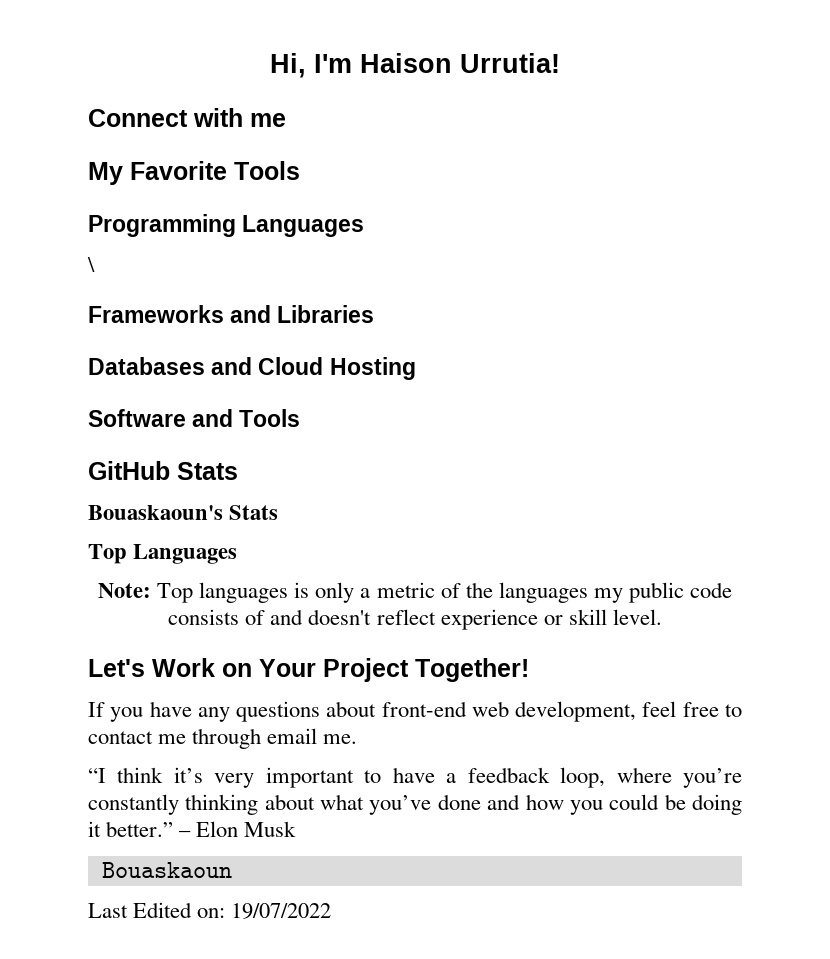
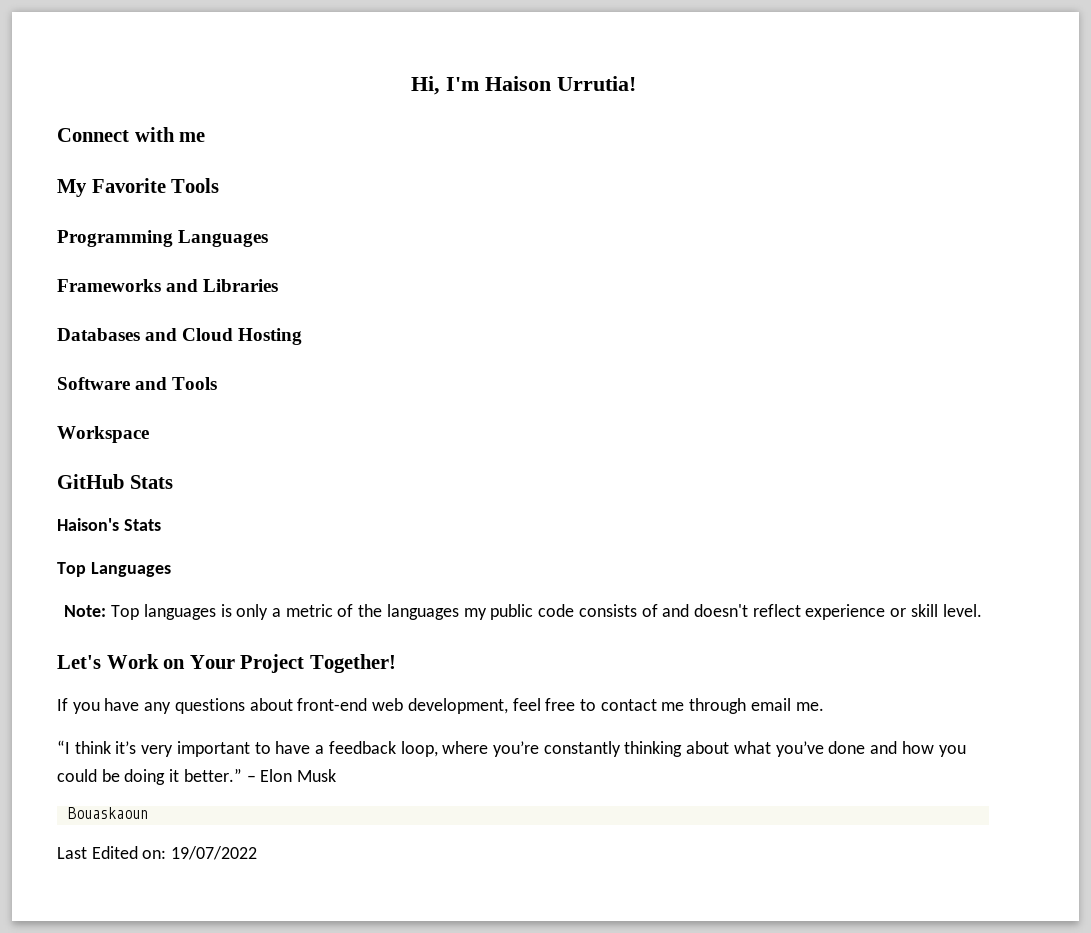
- \
+ Workspace
- Bouaskaoun's Stats
+ Haison's Stats

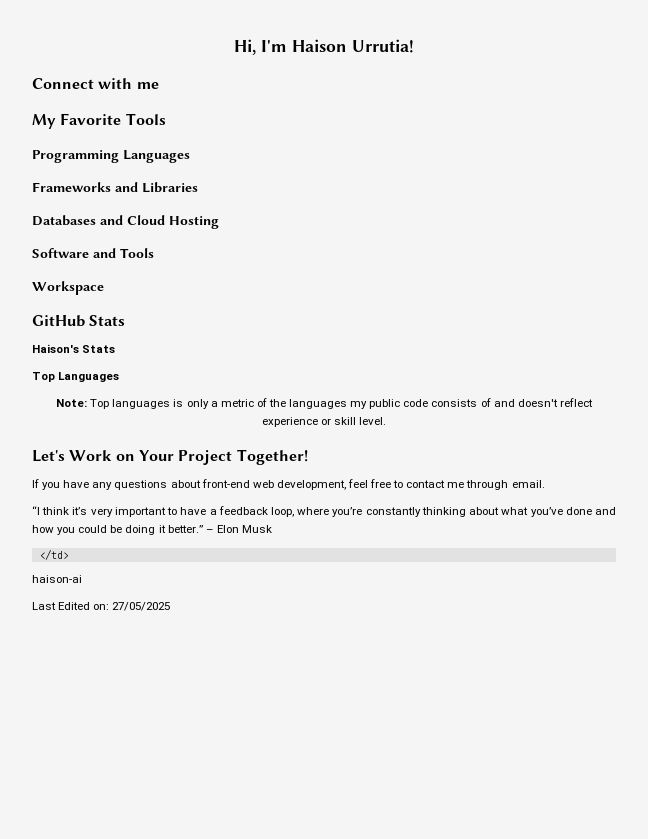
- If you have any questions about front-end web development, feel free to contact me through email me.
+ If you have any questions about front-end web development, feel free to contact me through email.
- Bouaskaoun
+ </td>
+ haison-ai
- Last Edited on: 19/07/2022
+ Last Edited on: 27/05/2025

